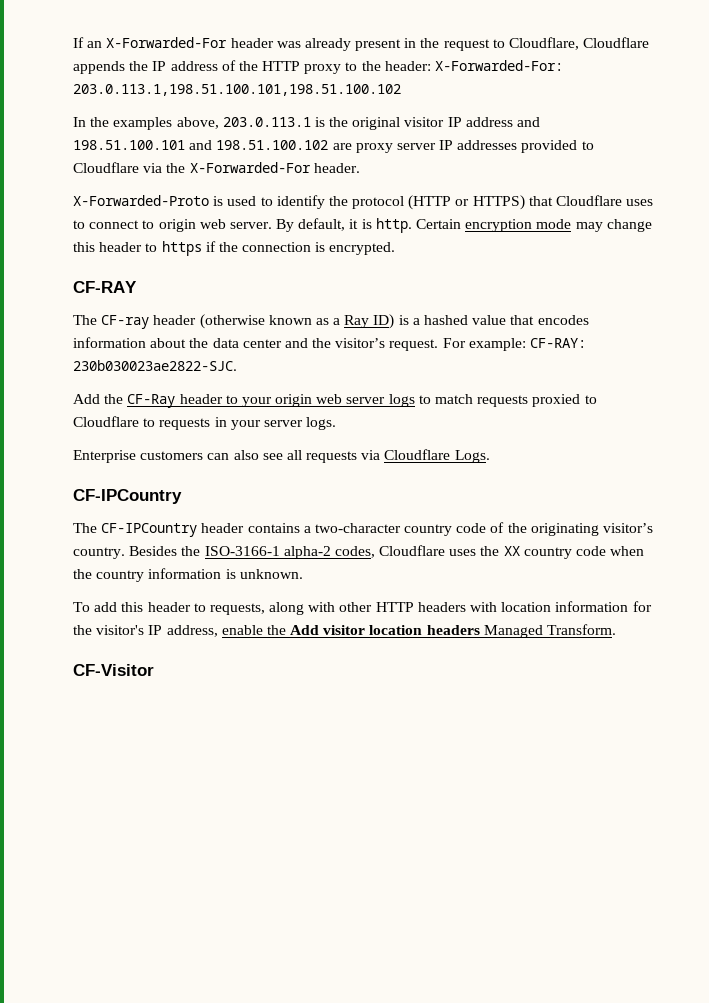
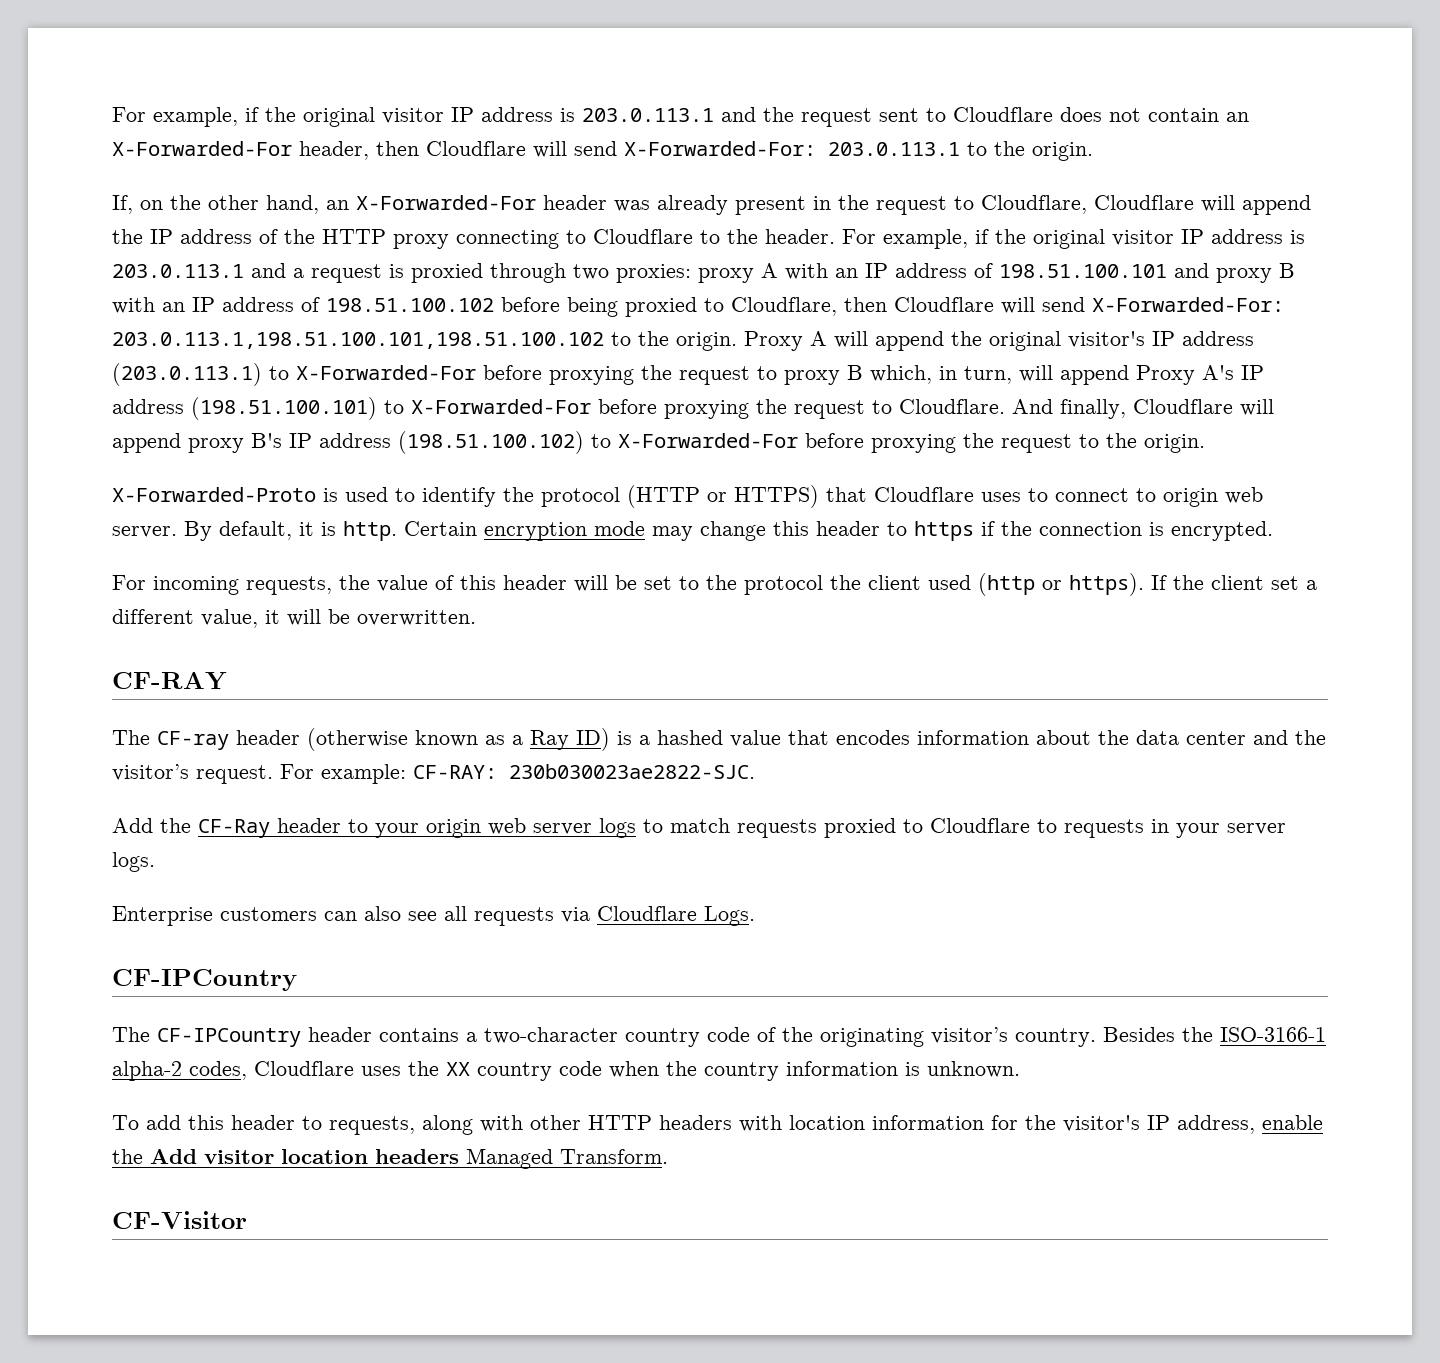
- If an X-Forwarded-For header was already present in the request to Cloudflare, Cloudflare appends the IP address of the HTTP proxy to the header: X-Forwarded-For: 203.0.113.1,198.51.100.101,198.51.100.102
- In the examples above, 203.0.113.1 is the original visitor IP address and 198.51.100.101 and 198.51.100.102 are proxy server IP addresses provided to Cloudflare via the X-Forwarded-For header.
+ For example, if the original visitor IP address is 203.0.113.1 and the request sent to Cloudflare does not contain an X-Forwarded-For header, then Cloudflare will send X-Forwarded-For: 203.0.113.1 to the origin.
+ If, on the other hand, an X-Forwarded-For header was already present in the request to Cloudflare, Cloudflare will append the IP address of the HTTP proxy connecting to Cloudflare to the header. For example, if the original visitor IP address is 203.0.113.1 and a request is proxied through two proxies: proxy A with an IP address of 198.51.100.101 and proxy B with an IP address of 198.51.100.102 before being proxied to Cloudflare, then Cloudflare will send X-Forwarded-For: 203.0.113.1,198.51.100.101,198.51.100.102 to the origin. Proxy A will append the original visitor's IP address (203.0.113.1) to X-Forwarded-For before proxying the request to proxy B which, in turn, will append Proxy A's IP address (198.51.100.101) to X-Forwarded-For before proxying the request to Cloudflare. And finally, Cloudflare will append proxy B's IP address (198.51.100.102) to X-Forwarded-For before proxying the request to the origin.
+ For incoming requests, the value of this header will be set to the protocol the client used (http or https). If the client set a different value, it will be overwritten.

